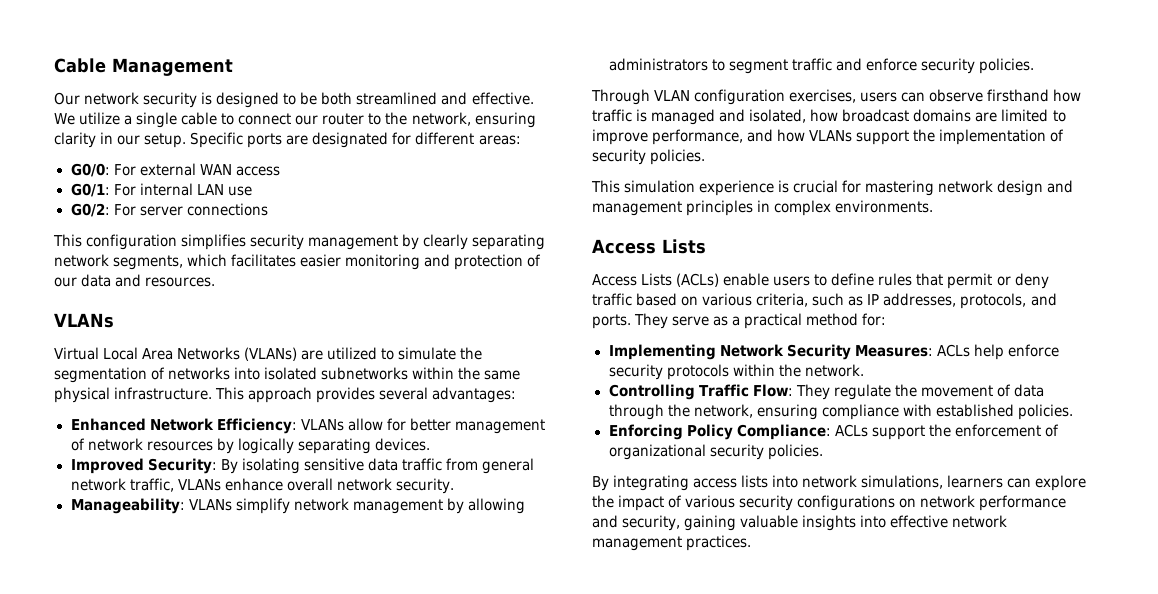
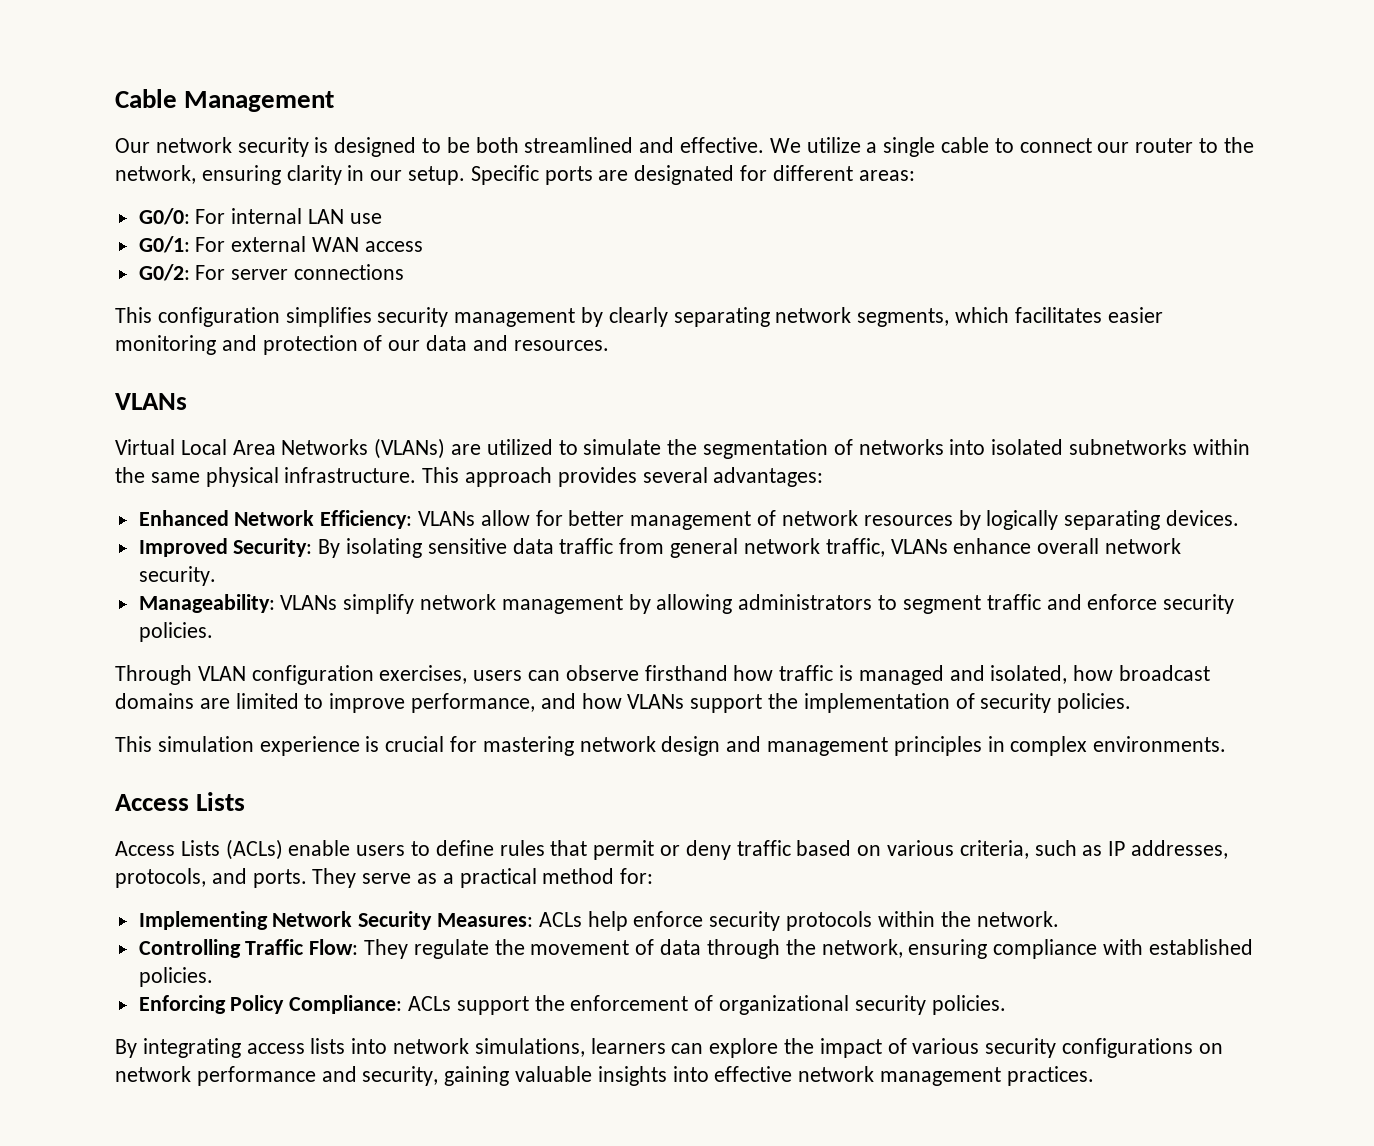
- G0/0: For external WAN access
- G0/1: For internal LAN use
+ G0/0: For internal LAN use
+ G0/1: For external WAN access

